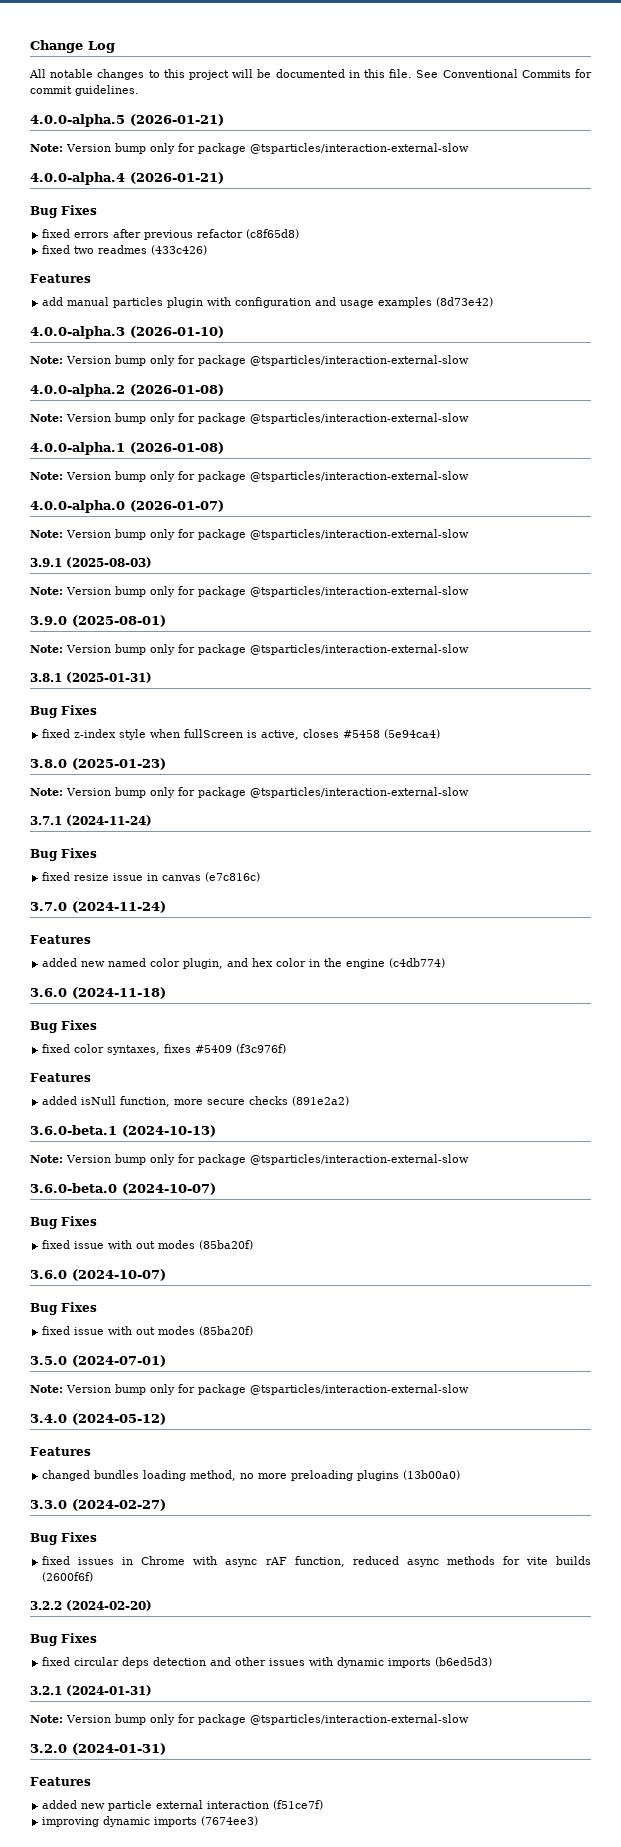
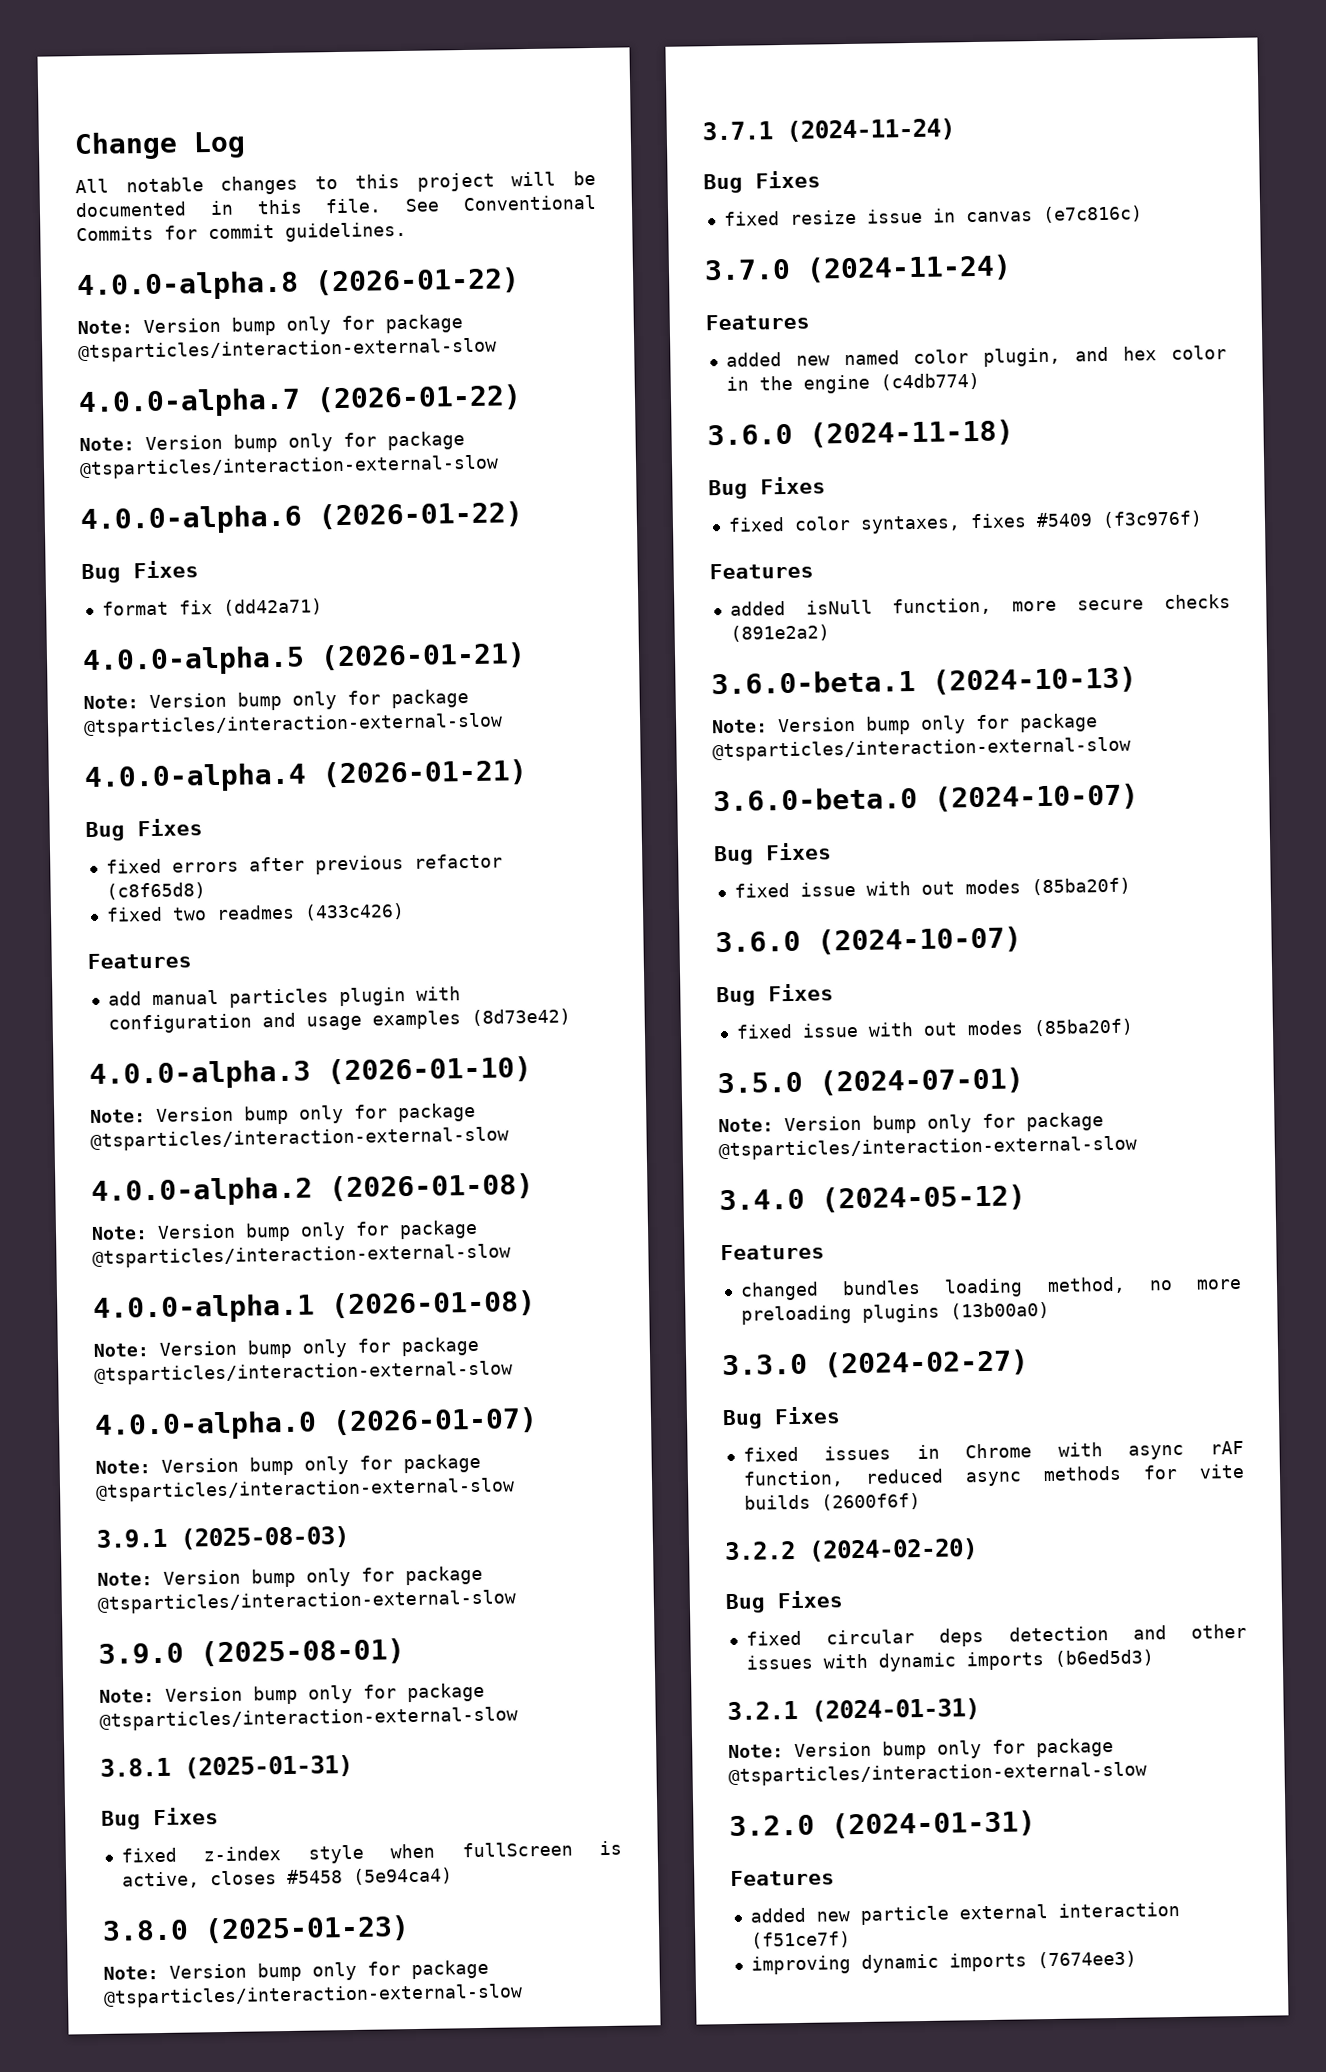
+ 4.0.0-alpha.8 (2026-01-22)
+ Note: Version bump only for package @tsparticles/interaction-external-slow
+ 4.0.0-alpha.7 (2026-01-22)
+ Note: Version bump only for package @tsparticles/interaction-external-slow
+ 4.0.0-alpha.6 (2026-01-22)
+ Bug Fixes
+ format fix (dd42a71)

